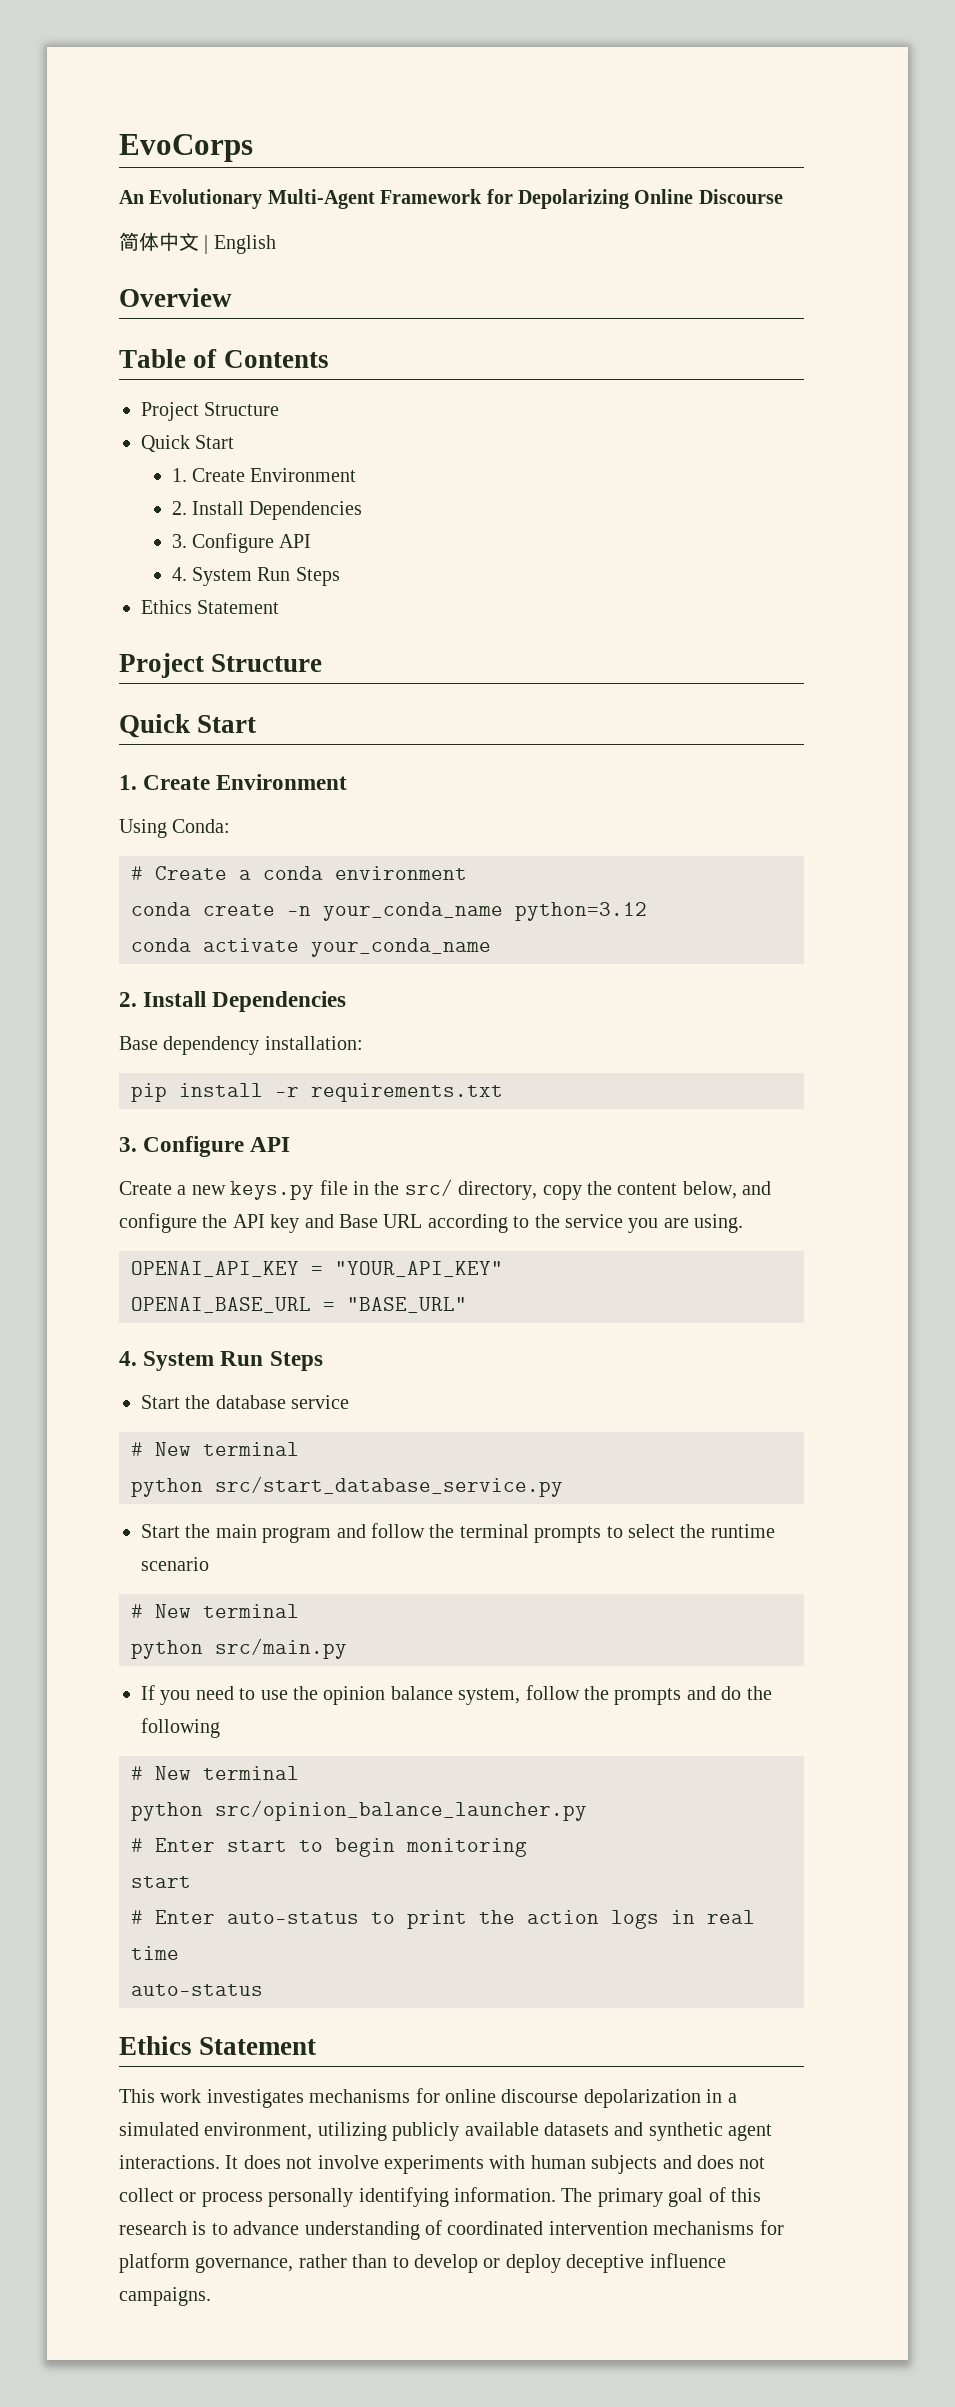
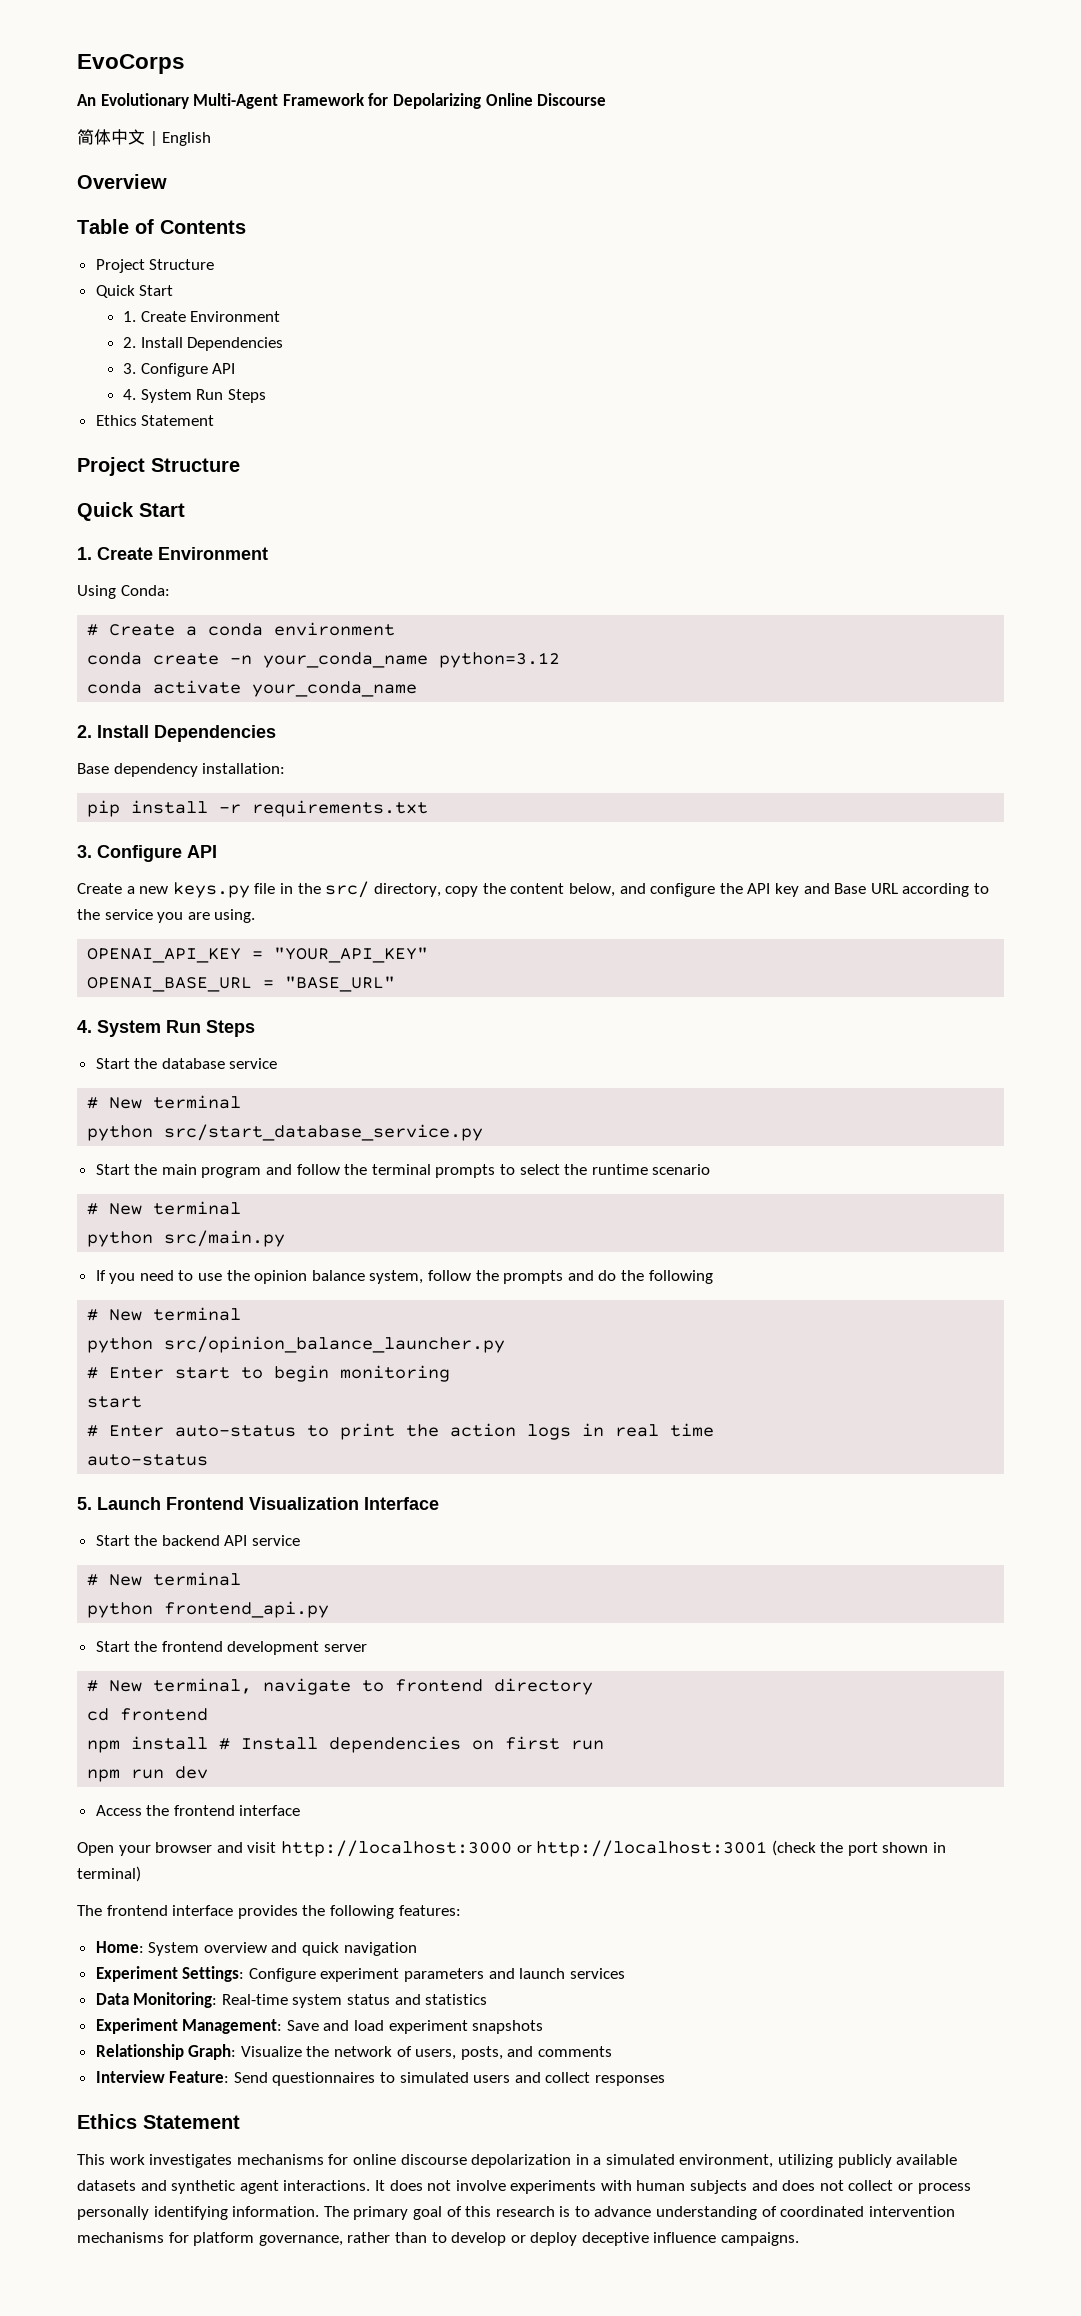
+ 5. Launch Frontend Visualization Interface
+ Start the backend API service
+ # New terminal
+ python frontend_api.py
+ Start the frontend development server
+ # New terminal, navigate to frontend directory
+ cd frontend
+ npm install # Install dependencies on first run
+ npm run dev
+ Access the frontend interface
+ Open your browser and visit http://localhost:3000 or http://localhost:3001 (check the port shown in terminal)
+ The frontend interface provides the following features:
+ Home: System overview and quick navigation
+ Experiment Settings: Configure experiment parameters and launch services
+ Data Monitoring: Real-time system status and statistics
+ Experiment Management: Save and load experiment snapshots
+ Relationship Graph: Visualize the network of users, posts, and comments
+ Interview Feature: Send questionnaires to simulated users and collect responses

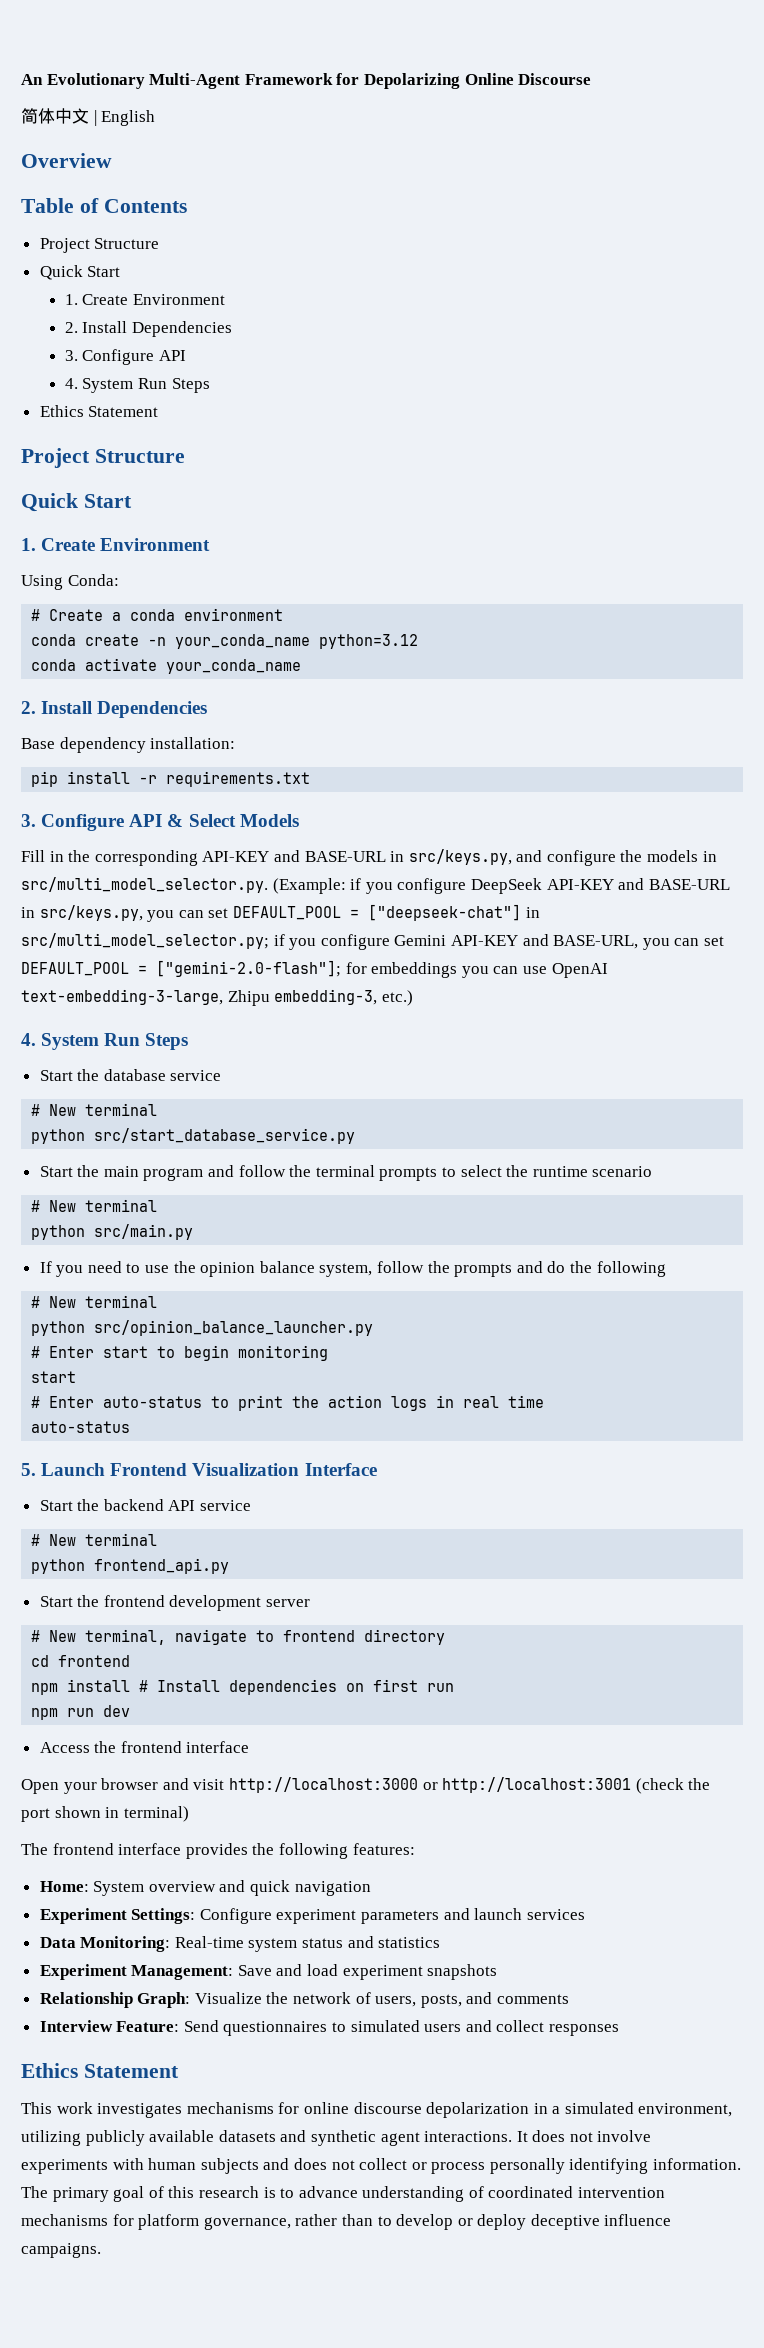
- EvoCorps
  pip install -r requirements.txt
- 3. Configure API
- Create a new keys.py file in the src/ directory, copy the content below, and configure the API key and Base URL according to the service you are using.
- OPENAI_API_KEY = "YOUR_API_KEY"
- OPENAI_BASE_URL = "BASE_URL"
+ 3. Configure API & Select Models
+ Fill in the corresponding API-KEY and BASE-URL in src/keys.py, and configure the models in src/multi_model_selector.py. (Example: if you configure DeepSeek API-KEY and BASE-URL in src/keys.py, you can set DEFAULT_POOL = ["deepseek-chat"] in src/multi_model_selector.py; if you configure Gemini API-KEY and BASE-URL, you can set DEFAULT_POOL = ["gemini-2.0-flash"]; for embeddings you can use OpenAI text-embedding-3-large, Zhipu embedding-3, etc.)

